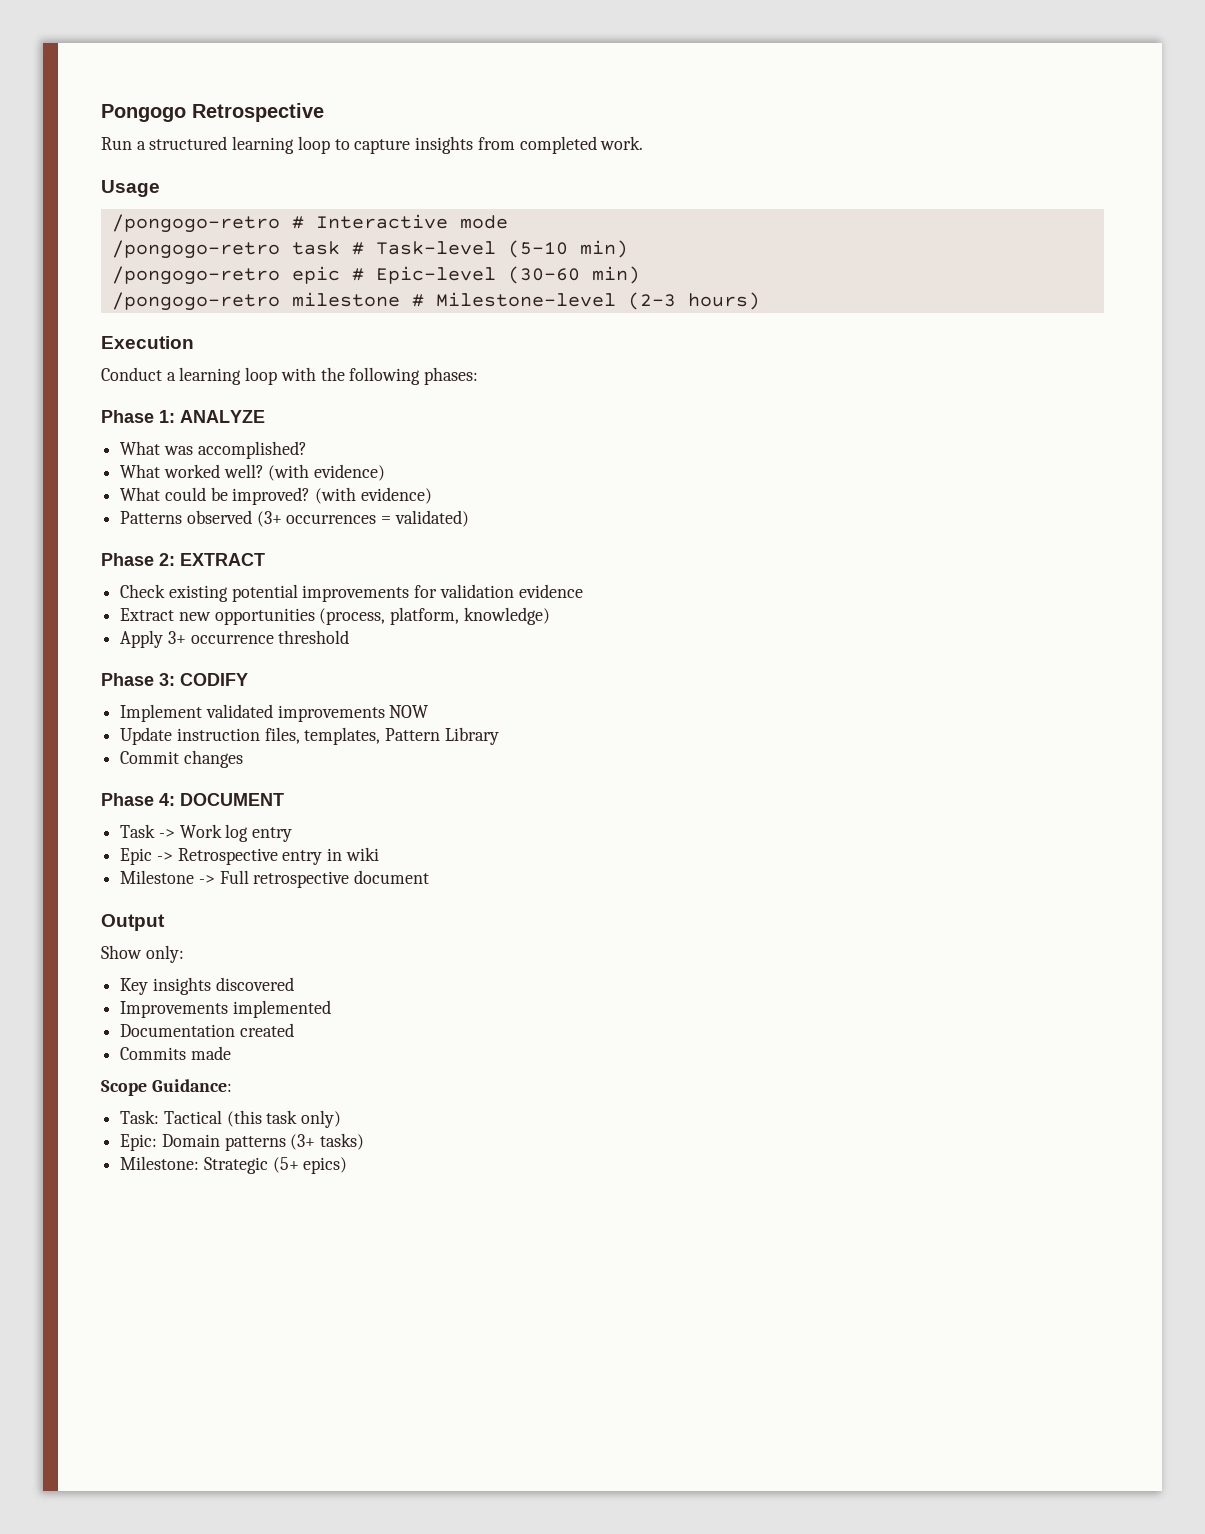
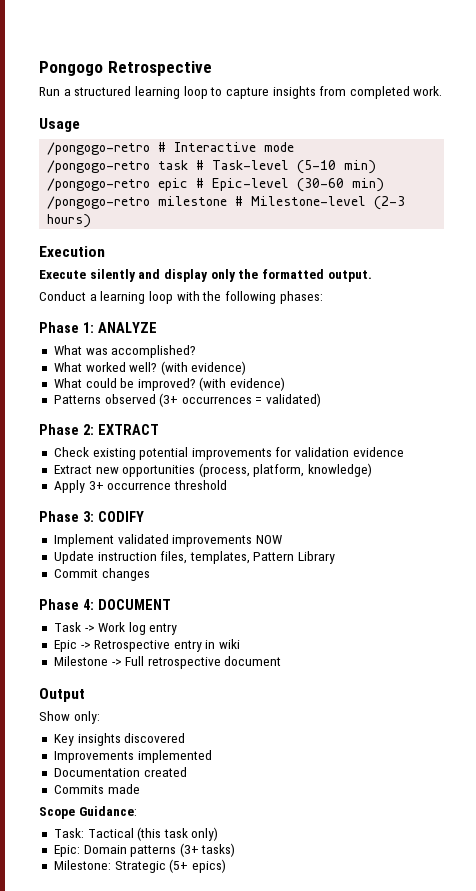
+ Execute silently and display only the formatted output.

